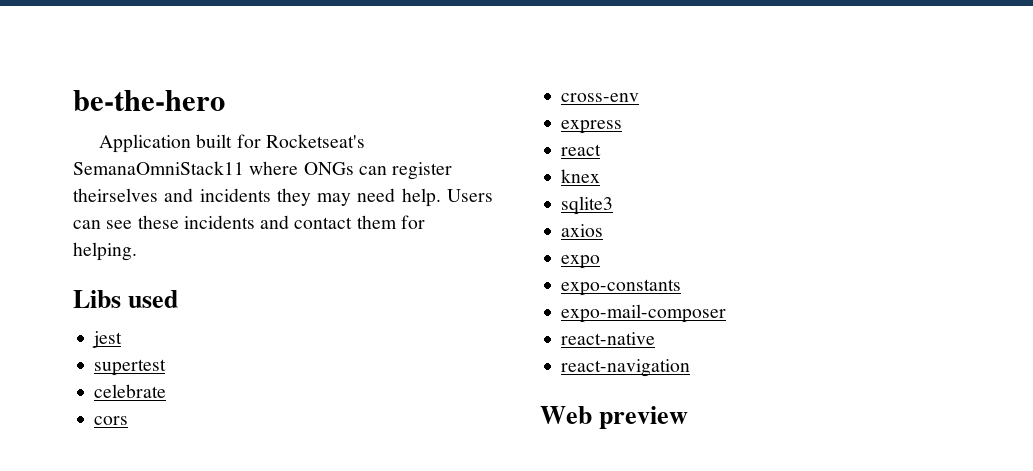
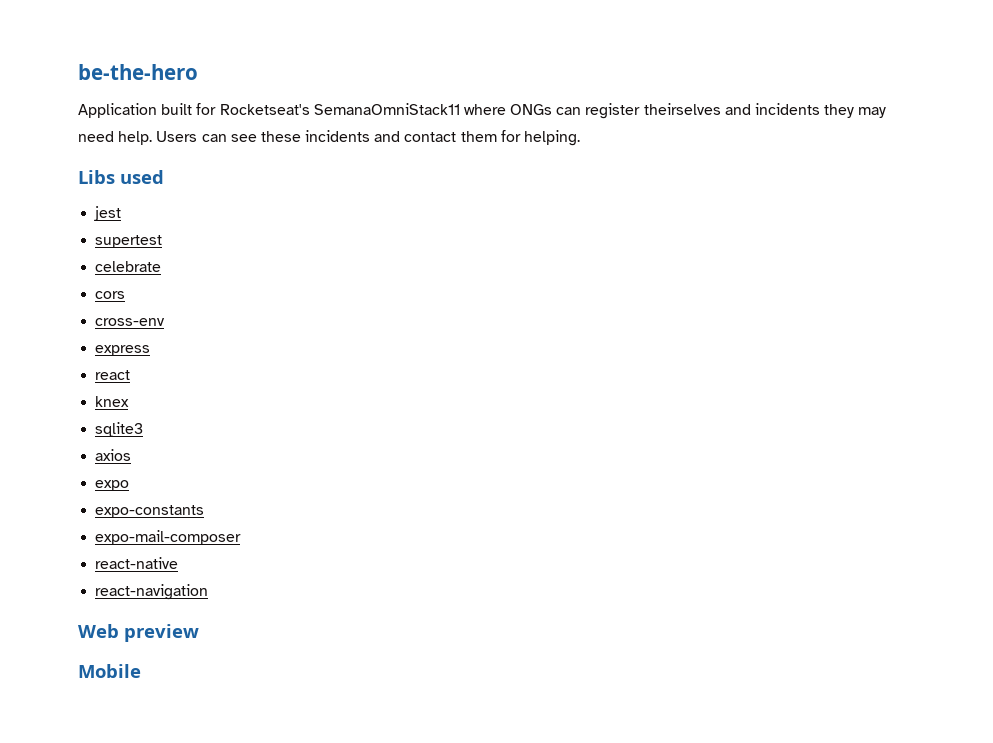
+ Mobile

